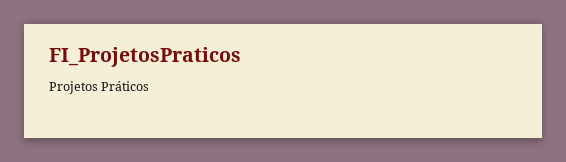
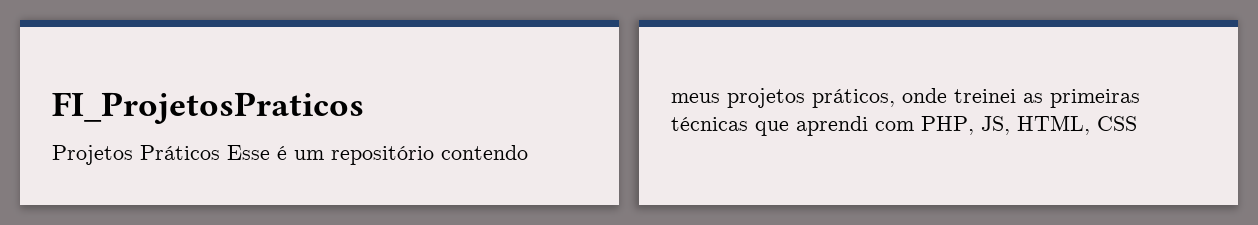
- Projetos Práticos
+ Projetos Práticos Esse é um repositório contendo meus projetos práticos, onde treinei as primeiras técnicas que aprendi com PHP, JS, HTML, CSS

